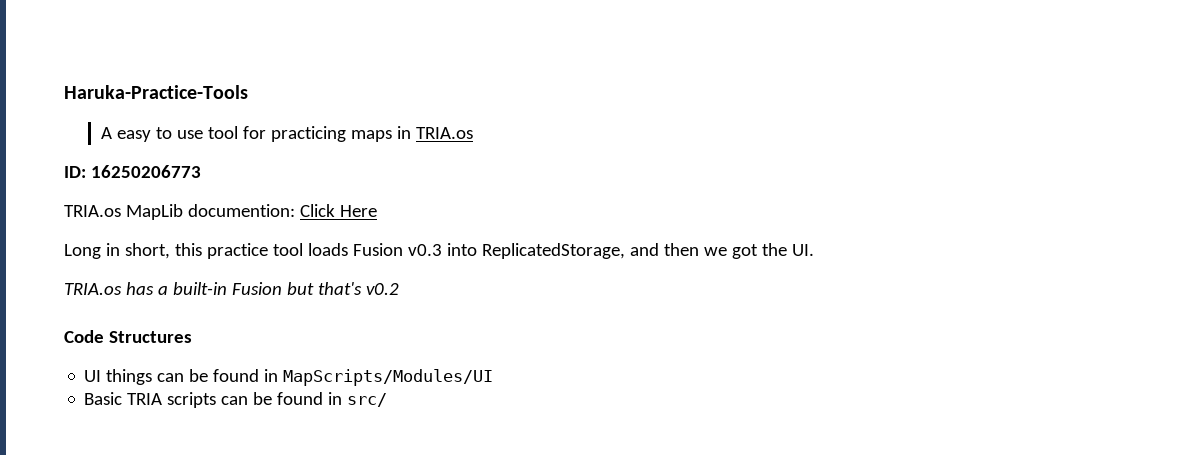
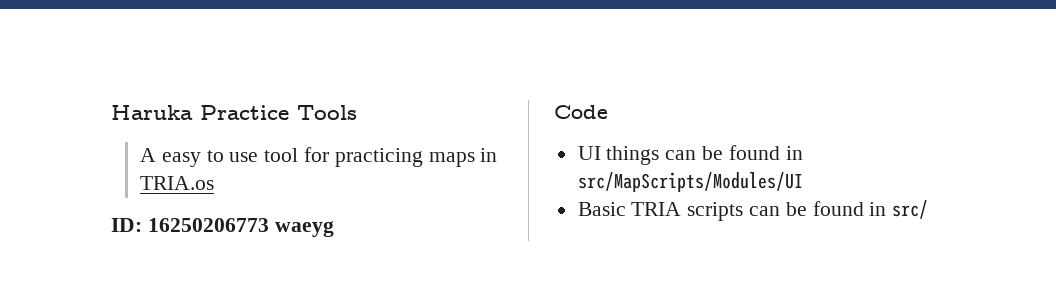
- Haruka-Practice-Tools
+ Haruka Practice Tools
- ID: 16250206773
- TRIA.os MapLib documention: Click Here
- Long in short, this practice tool loads Fusion v0.3 into ReplicatedStorage, and then we got the UI.
- TRIA.os has a built-in Fusion but that's v0.2
+ ID: 16250206773 waeyg
- Code Structures
+ Code
- UI things can be found in MapScripts/Modules/UI
+ UI things can be found in src/MapScripts/Modules/UI

